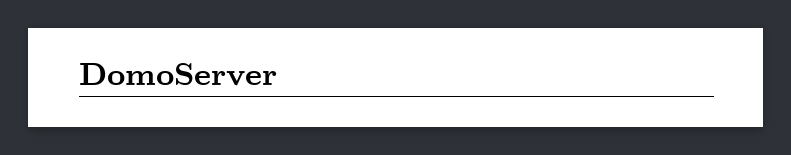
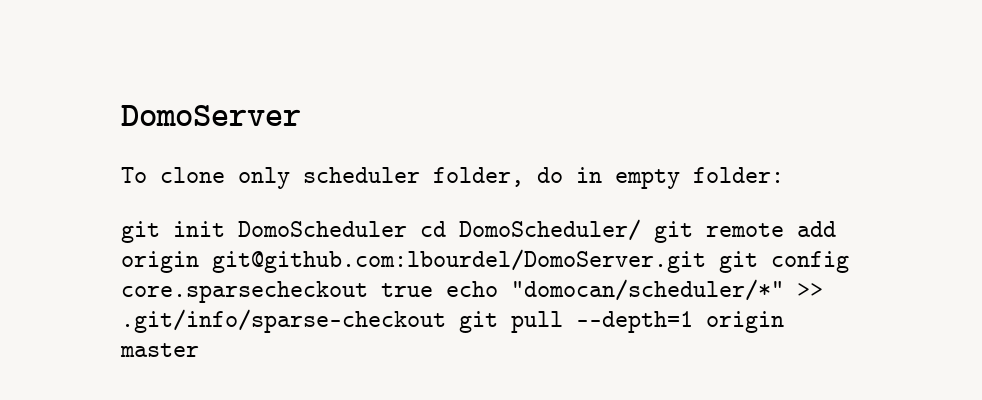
+ To clone only scheduler folder, do in empty folder:
+ git init DomoScheduler cd DomoScheduler/ git remote add origin git@github.com:lbourdel/DomoServer.git git config core.sparsecheckout true echo "domocan/scheduler/*" >> .git/info/sparse-checkout git pull --depth=1 origin master

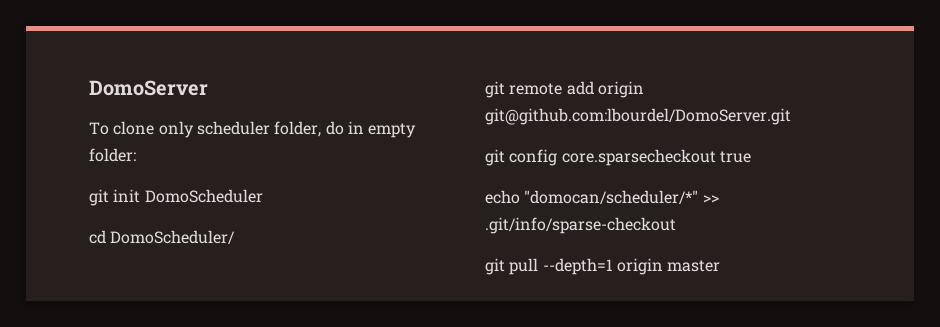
- git init DomoScheduler cd DomoScheduler/ git remote add origin git@github.com:lbourdel/DomoServer.git git config core.sparsecheckout true echo "domocan/scheduler/*" >> .git/info/sparse-checkout git pull --depth=1 origin master
+ git init DomoScheduler
+ cd DomoScheduler/
+ git remote add origin git@github.com:lbourdel/DomoServer.git
+ git config core.sparsecheckout true
+ echo "domocan/scheduler/*" >> .git/info/sparse-checkout
+ git pull --depth=1 origin master

